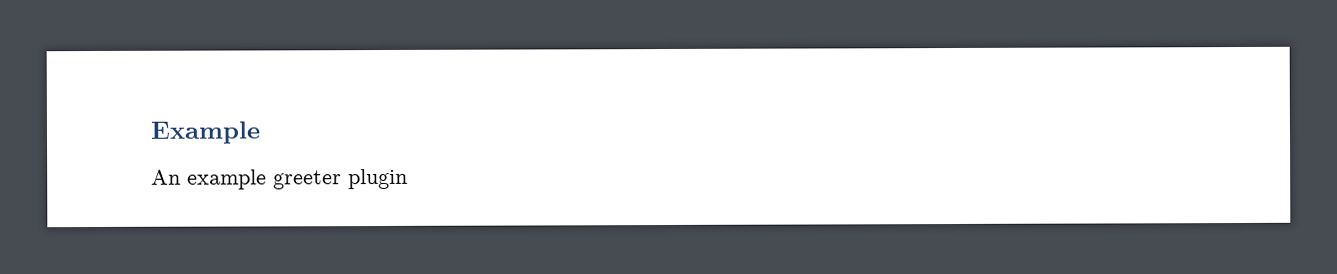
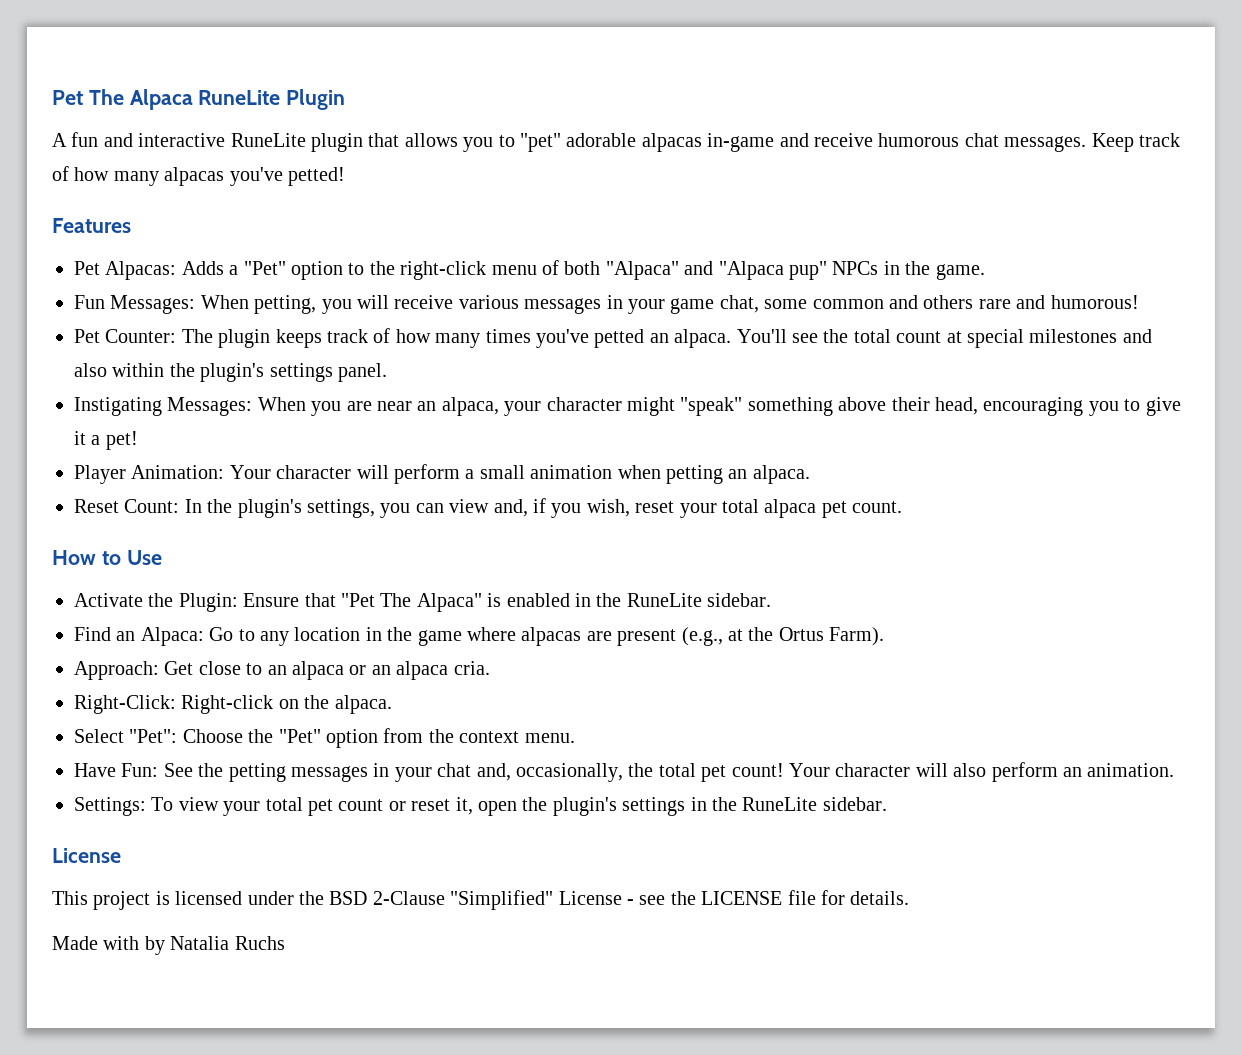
- Example
- An example greeter plugin
+ Pet The Alpaca RuneLite Plugin
+ A fun and interactive RuneLite plugin that allows you to "pet" adorable alpacas in-game and receive humorous chat messages. Keep track of how many alpacas you've petted!
+ Features
+ Pet Alpacas: Adds a "Pet" option to the right-click menu of both "Alpaca" and "Alpaca pup" NPCs in the game.
+ Fun Messages: When petting, you will receive various messages in your game chat, some common and others rare and humorous!
+ Pet Counter: The plugin keeps track of how many times you've petted an alpaca. You'll see the total count at special milestones and also within the plugin's settings panel.
+ Instigating Messages: When you are near an alpaca, your character might "speak" something above their head, encouraging you to give it a pet!
+ Player Animation: Your character will perform a small animation when petting an alpaca.
+ Reset Count: In the plugin's settings, you can view and, if you wish, reset your total alpaca pet count.
+ How to Use
+ Activate the Plugin: Ensure that "Pet The Alpaca" is enabled in the RuneLite sidebar.
+ Find an Alpaca: Go to any location in the game where alpacas are present (e.g., at the Ortus Farm).
+ Approach: Get close to an alpaca or an alpaca cria.
+ Right-Click: Right-click on the alpaca.
+ Select "Pet": Choose the "Pet" option from the context menu.
+ Have Fun: See the petting messages in your chat and, occasionally, the total pet count! Your character will also perform an animation.
+ Settings: To view your total pet count or reset it, open the plugin's settings in the RuneLite sidebar.
+ License
+ This project is licensed under the BSD 2-Clause "Simplified" License - see the LICENSE file for details.
+ Made with by Natalia Ruchs

